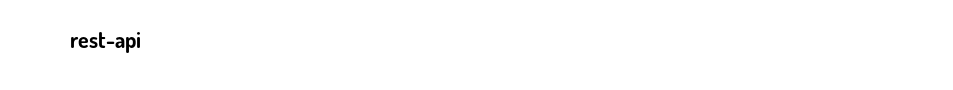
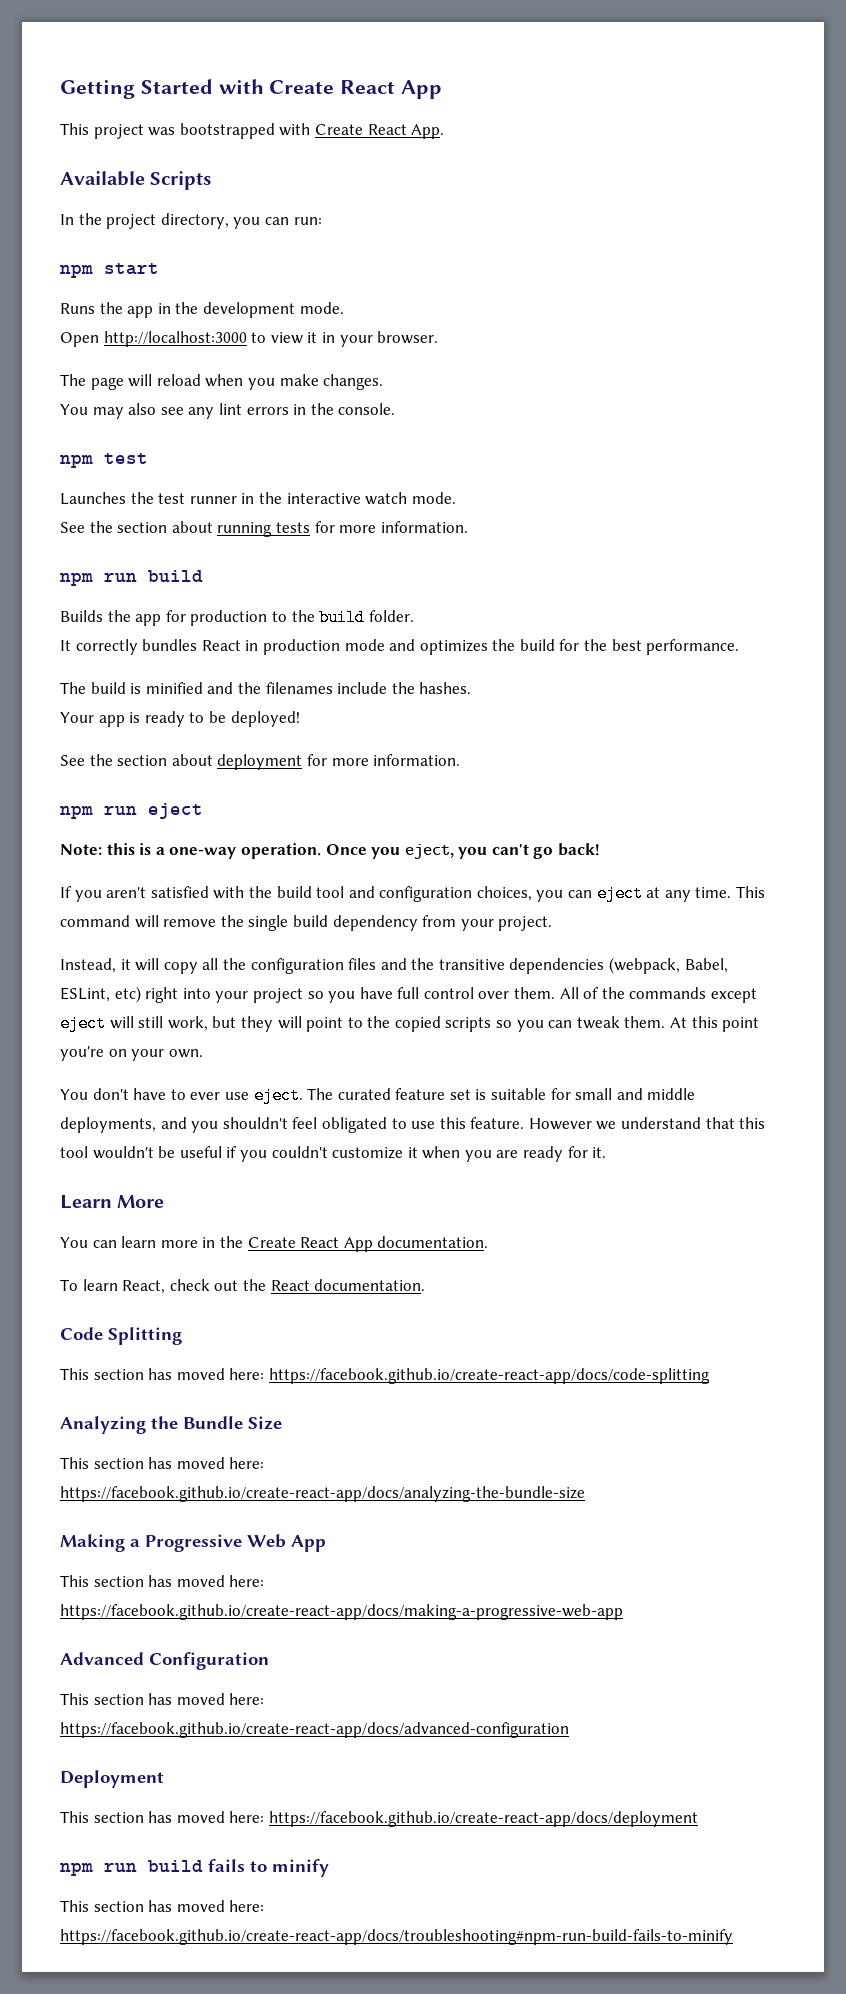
- rest-api
+ Getting Started with Create React App
+ This project was bootstrapped with Create React App.
+ Available Scripts
+ In the project directory, you can run:
+ npm start
+ Runs the app in the development mode.
+ Open http://localhost:3000 to view it in your browser.
+ The page will reload when you make changes.
+ You may also see any lint errors in the console.
+ npm test
+ Launches the test runner in the interactive watch mode.
+ See the section about running tests for more information.
+ npm run build
+ Builds the app for production to the build folder.
+ It correctly bundles React in production mode and optimizes the build for the best performance.
+ The build is minified and the filenames include the hashes.
+ Your app is ready to be deployed!
+ See the section about deployment for more information.
+ npm run eject
+ Note: this is a one-way operation. Once you eject, you can't go back!
+ If you aren't satisfied with the build tool and configuration choices, you can eject at any time. This command will remove the single build dependency from your project.
+ Instead, it will copy all the configuration files and the transitive dependencies (webpack, Babel, ESLint, etc) right into your project so you have full control over them. All of the commands except eject will still work, but they will point to the copied scripts so you can tweak them. At this point you're on your own.
+ You don't have to ever use eject. The curated feature set is suitable for small and middle deployments, and you shouldn't feel obligated to use this feature. However we understand that this tool wouldn't be useful if you couldn't customize it when you are ready for it.
+ Learn More
+ You can learn more in the Create React App documentation.
+ To learn React, check out the React documentation.
+ Code Splitting
+ This section has moved here: https://facebook.github.io/create-react-app/docs/code-splitting
+ Analyzing the Bundle Size
+ This section has moved here: https://facebook.github.io/create-react-app/docs/analyzing-the-bundle-size
+ Making a Progressive Web App
+ This section has moved here: https://facebook.github.io/create-react-app/docs/making-a-progressive-web-app
+ Advanced Configuration
+ This section has moved here: https://facebook.github.io/create-react-app/docs/advanced-configuration
+ Deployment
+ This section has moved here: https://facebook.github.io/create-react-app/docs/deployment
+ npm run build fails to minify
+ This section has moved here: https://facebook.github.io/create-react-app/docs/troubleshooting#npm-run-build-fails-to-minify

